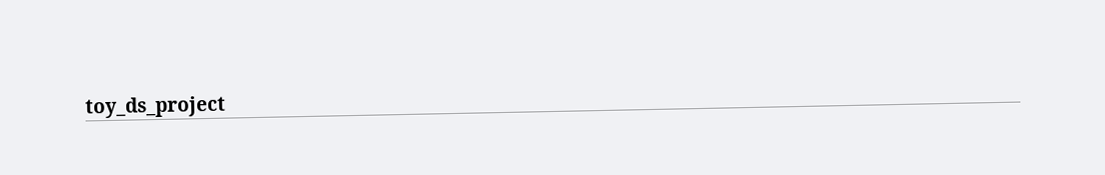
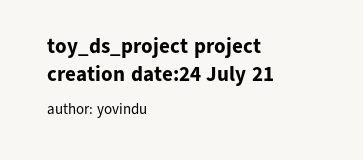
- toy_ds_project
+ toy_ds_project project creation date:24 July 21
+ author: yovindu

